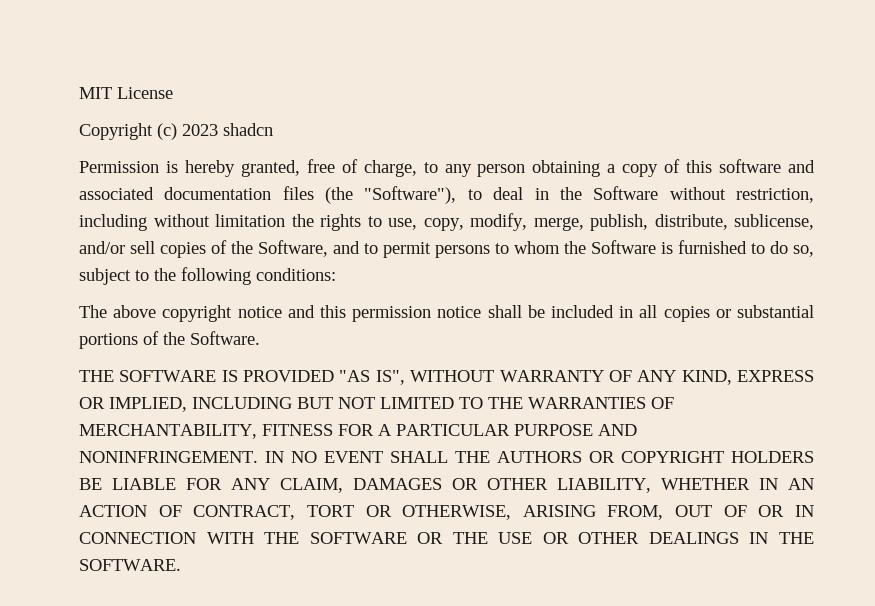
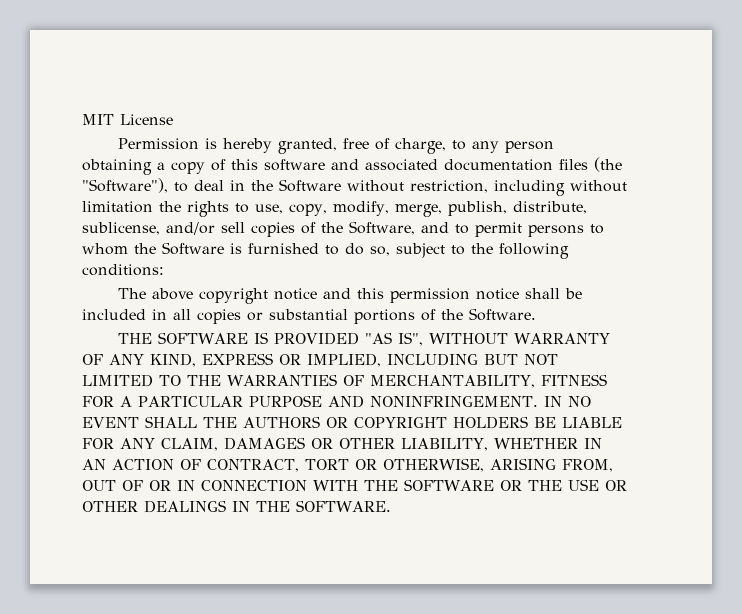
- Copyright (c) 2023 shadcn

